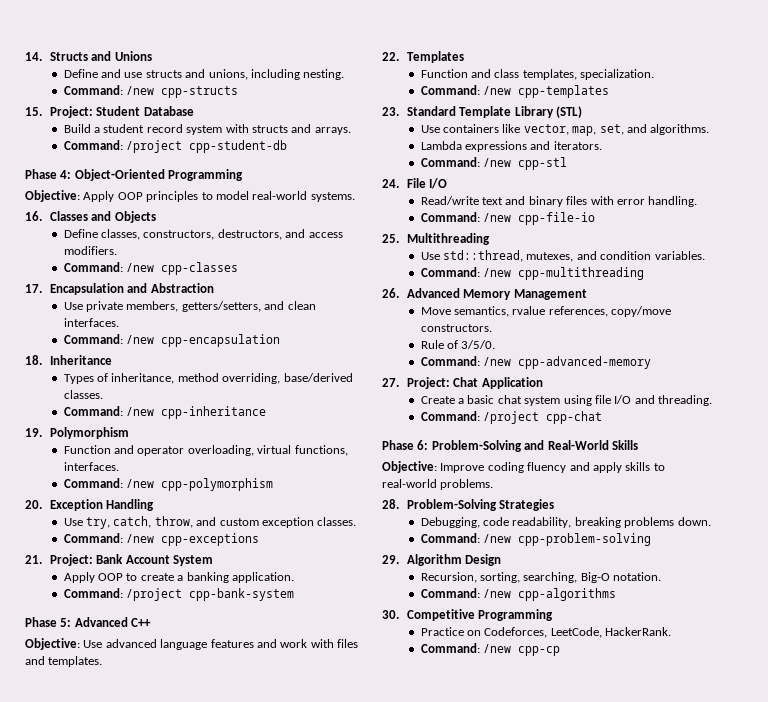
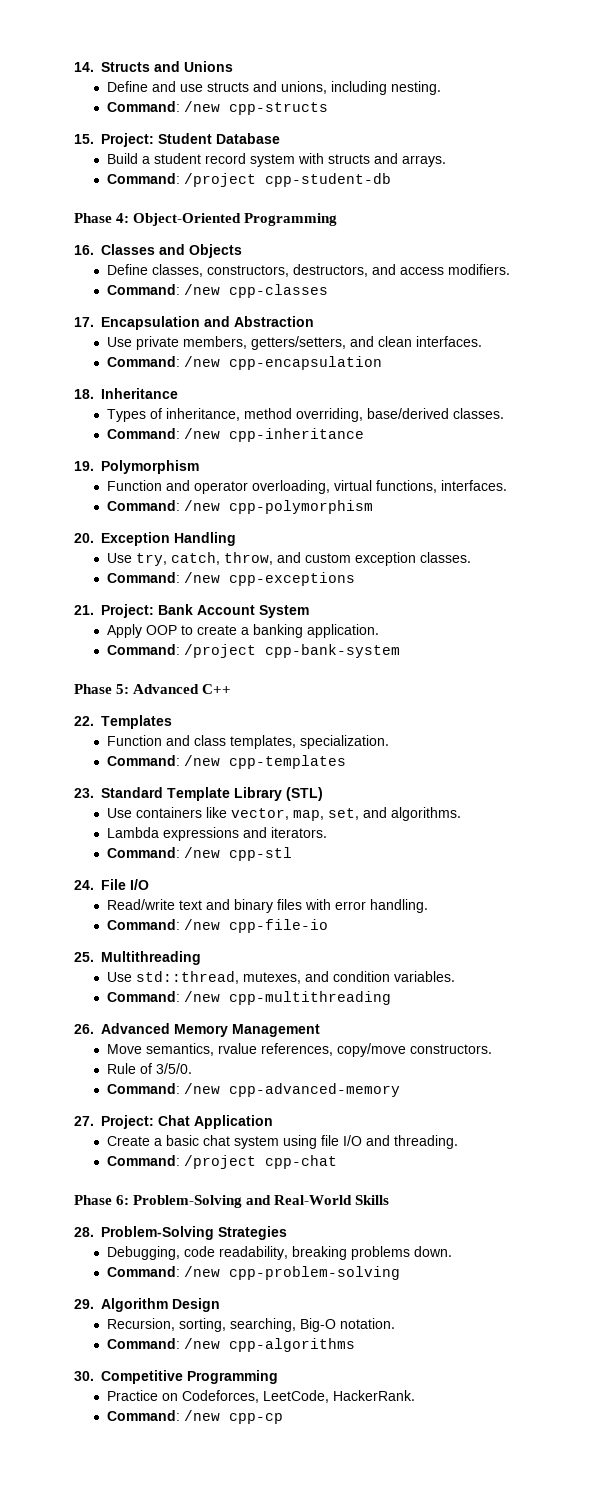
- Objective: Apply OOP principles to model real-world systems.
- Objective: Use advanced language features and work with files and templates.
- Objective: Improve coding fluency and apply skills to real-world problems.

